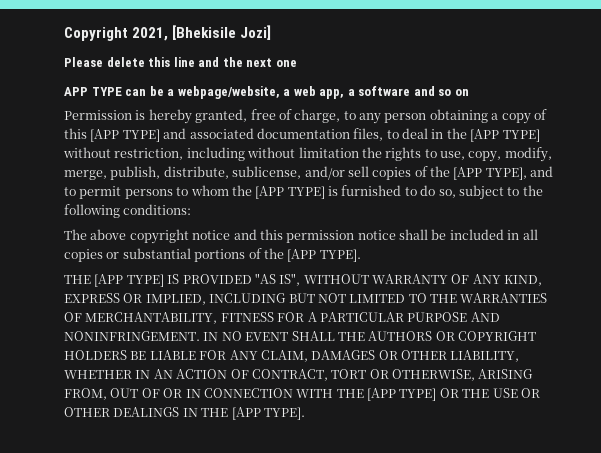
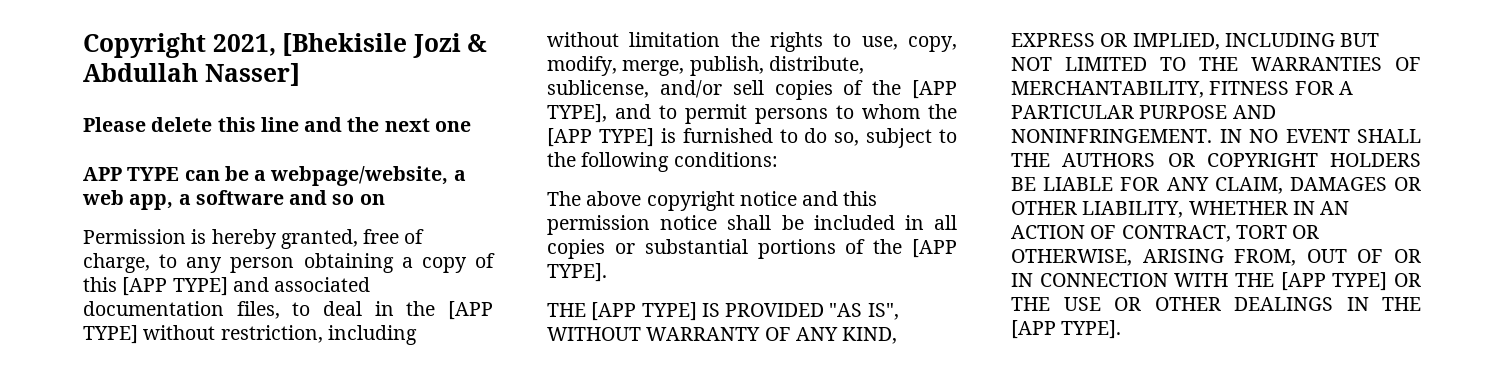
- Copyright 2021, [Bhekisile Jozi]
+ Copyright 2021, [Bhekisile Jozi & Abdullah Nasser]

